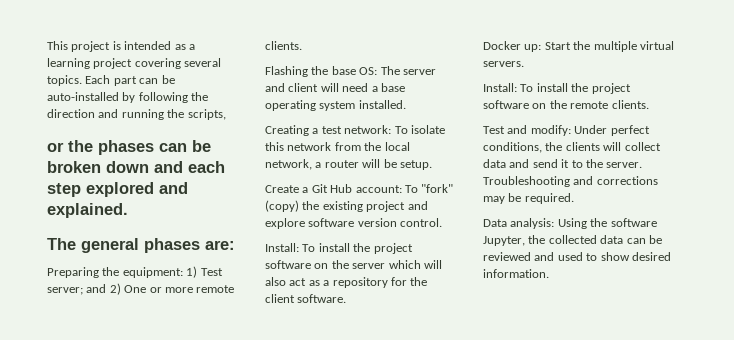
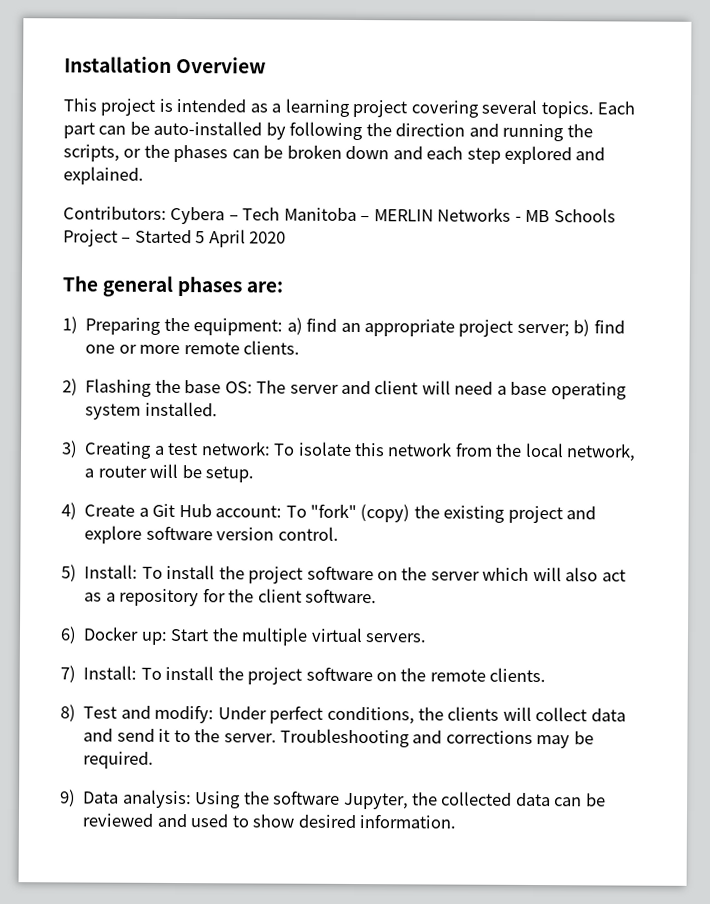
+ Installation Overview
- Each part can be auto-installed by following the direction and running the scripts,
- or the phases can be broken down and each step explored and explained.
+ Each part can be auto-installed by following the direction and running the scripts, or the phases can be broken down and each step explored and explained.
+ Contributors: Cybera – Tech Manitoba – MERLIN Networks - MB Schools Project – Started 5 April 2020
- Preparing the equipment: 1) Test server; and 2) One or more remote clients.
+ 1) Preparing the equipment: a) find an appropriate project server; b) find one or more remote clients.
- Flashing the base OS: The server and client will need a base operating system installed.
+ 2) Flashing the base OS: The server and client will need a base operating system installed.
- Creating a test network: To isolate this network from the local network, a router will be setup.
+ 3) Creating a test network: To isolate this network from the local network, a router will be setup.
- Create a Git Hub account: To "fork" (copy) the existing project and explore software version control.
+ 4) Create a Git Hub account: To "fork" (copy) the existing project and explore software version control.
- Install: To install the project software on the server which will also act as a repository for the client software.
+ 5) Install: To install the project software on the server which will also act as a repository for the client software.
- Docker up: Start the multiple virtual servers.
+ 6) Docker up: Start the multiple virtual servers.
- Install: To install the project software on the remote clients.
+ 7) Install: To install the project software on the remote clients.
- Test and modify: Under perfect conditions, the clients will collect data and send it to the server.
+ 8) Test and modify: Under perfect conditions, the clients will collect data and send it to the server.
- Data analysis: Using the software Jupyter, the collected data can be reviewed and used to show desired information.
+ 9) Data analysis: Using the software Jupyter, the collected data can be reviewed and used to show desired information.

